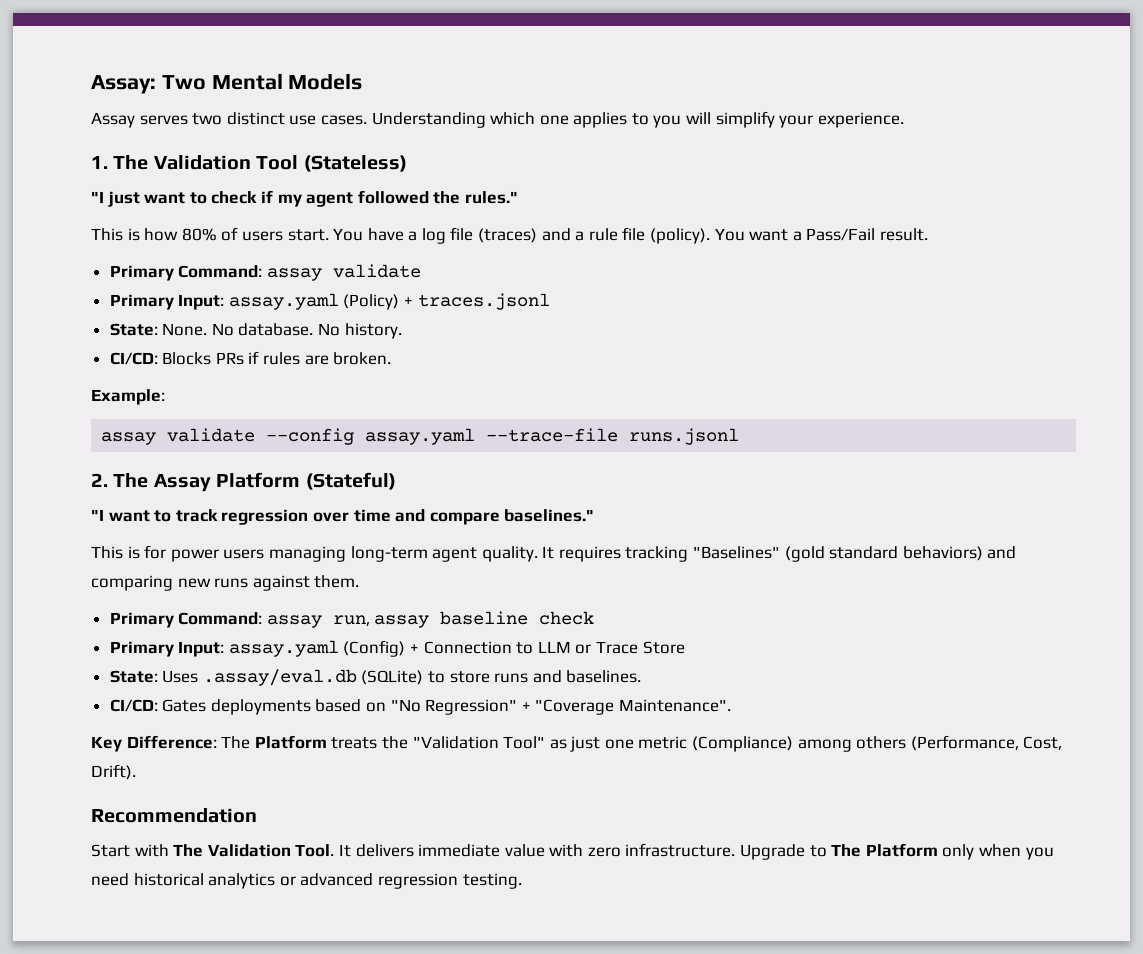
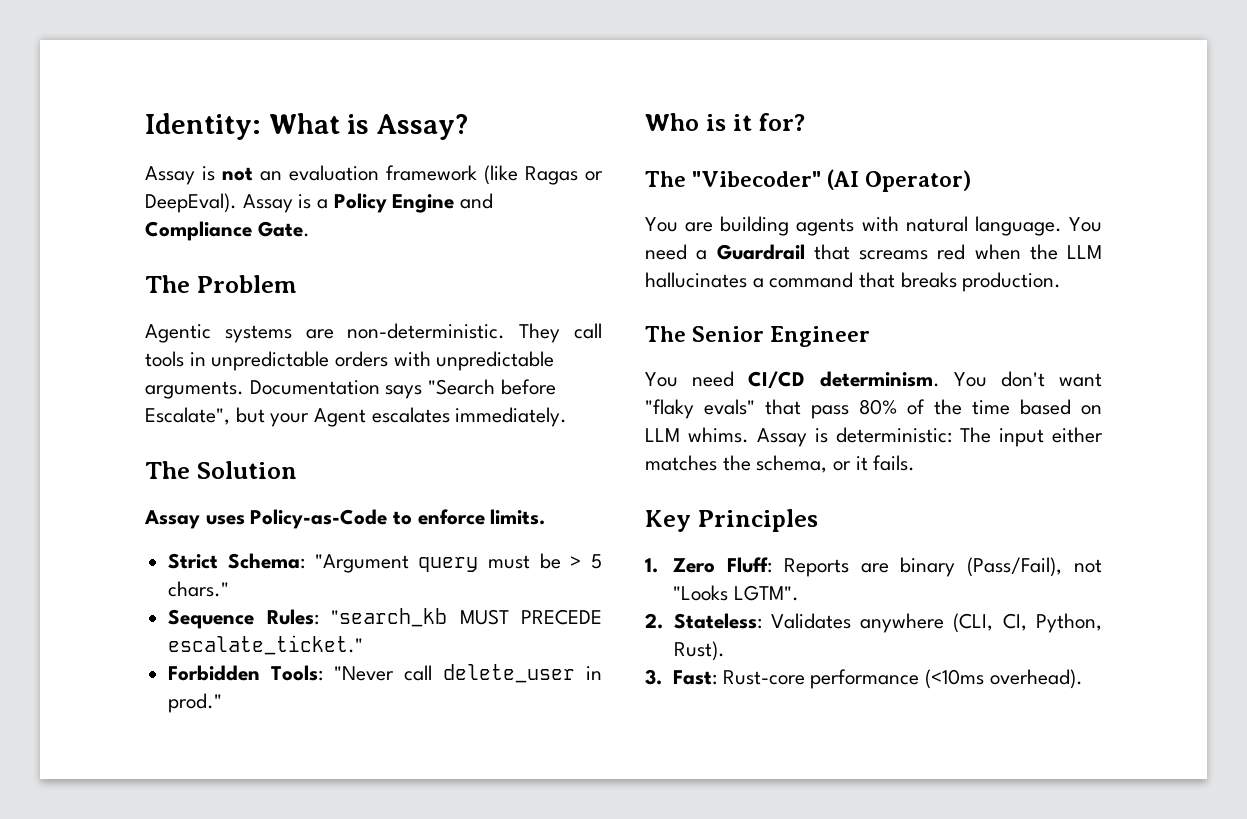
- Assay: Two Mental Models
- Assay serves two distinct use cases. Understanding which one applies to you will simplify your experience.
- 1. The Validation Tool (Stateless)
- "I just want to check if my agent followed the rules."
- This is how 80% of users start. You have a log file (traces) and a rule file (policy). You want a Pass/Fail result.
- Primary Command: assay validate
- Primary Input: assay.yaml (Policy) + traces.jsonl
- State: None. No database. No history.
- CI/CD: Blocks PRs if rules are broken.
- Example:
- assay validate --config assay.yaml --trace-file runs.jsonl
- 2. The Assay Platform (Stateful)
- "I want to track regression over time and compare baselines."
- This is for power users managing long-term agent quality. It requires tracking "Baselines" (gold standard behaviors) and comparing new runs against them.
- Primary Command: assay run, assay baseline check
- Primary Input: assay.yaml (Config) + Connection to LLM or Trace Store
- State: Uses .assay/eval.db (SQLite) to store runs and baselines.
- CI/CD: Gates deployments based on "No Regression" + "Coverage Maintenance".
- Key Difference: The Platform treats the "Validation Tool" as just one metric (Compliance) among others (Performance, Cost, Drift).
- Recommendation
- Start with The Validation Tool. It delivers immediate value with zero infrastructure. Upgrade to The Platform only when you need historical analytics or advanced regression testing.
+ Identity: What is Assay?
+ Assay is not an evaluation framework (like Ragas or DeepEval). Assay is a Policy Engine and Compliance Gate.
+ The Problem
+ Agentic systems are non-deterministic. They call tools in unpredictable orders with unpredictable arguments. Documentation says "Search before Escalate", but your Agent escalates immediately.
+ The Solution
+ Assay uses Policy-as-Code to enforce limits.
+ Strict Schema: "Argument query must be > 5 chars."
+ Sequence Rules: "search_kb MUST PRECEDE escalate_ticket."
+ Forbidden Tools: "Never call delete_user in prod."
+ Who is it for?
+ The "Vibecoder" (AI Operator)
+ You are building agents with natural language. You need a Guardrail that screams red when the LLM hallucinates a command that breaks production.
+ The Senior Engineer
+ You need CI/CD determinism. You don't want "flaky evals" that pass 80% of the time based on LLM whims. Assay is deterministic: The input either matches the schema, or it fails.
+ Key Principles
+ 1. Zero Fluff: Reports are binary (Pass/Fail), not "Looks LGTM".
+ 2. Stateless: Validates anywhere (CLI, CI, Python, Rust).
+ 3. Fast: Rust-core performance (<10ms overhead).

